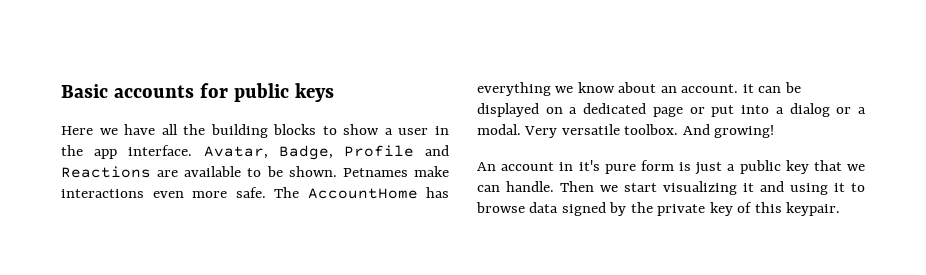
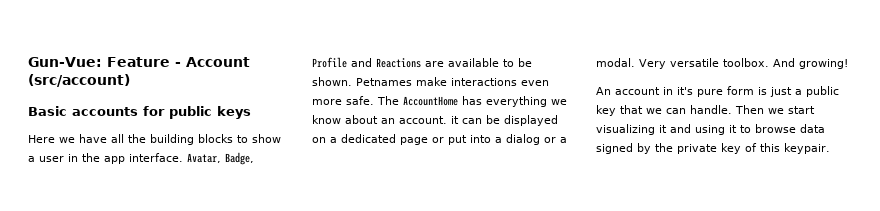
+ Gun-Vue: Feature - Account (src/account)

